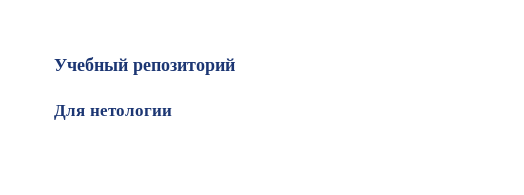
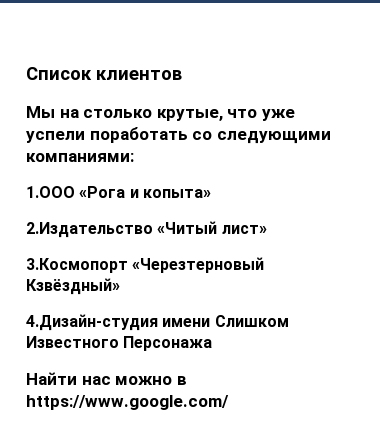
- Учебный репозиторий
- Для нетологии
+ Список клиентов
+ Мы на столько крутые, что уже успели поработать со следующими компаниями:
+ 1.ООО «Рога и копыта»
+ 2.Издательство «Читый лист»
+ 3.Космопорт «Черезтерновый Кзвёздный»
+ 4.Дизайн-студия имени Слишком Известного Персонажа
+ Найти нас можно в https://www.google.com/

